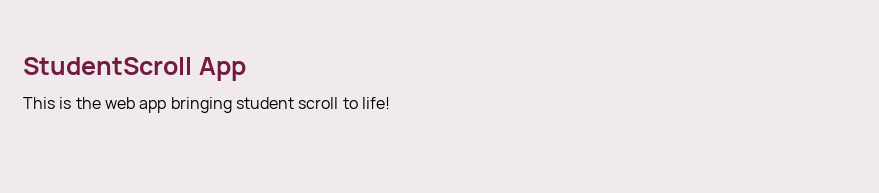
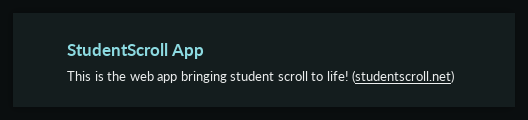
+ (studentscroll.net)

